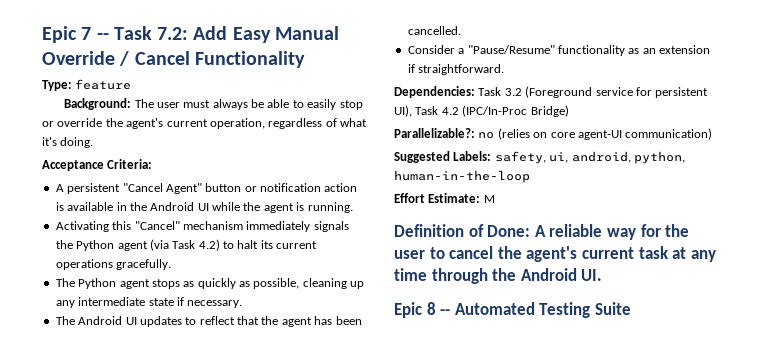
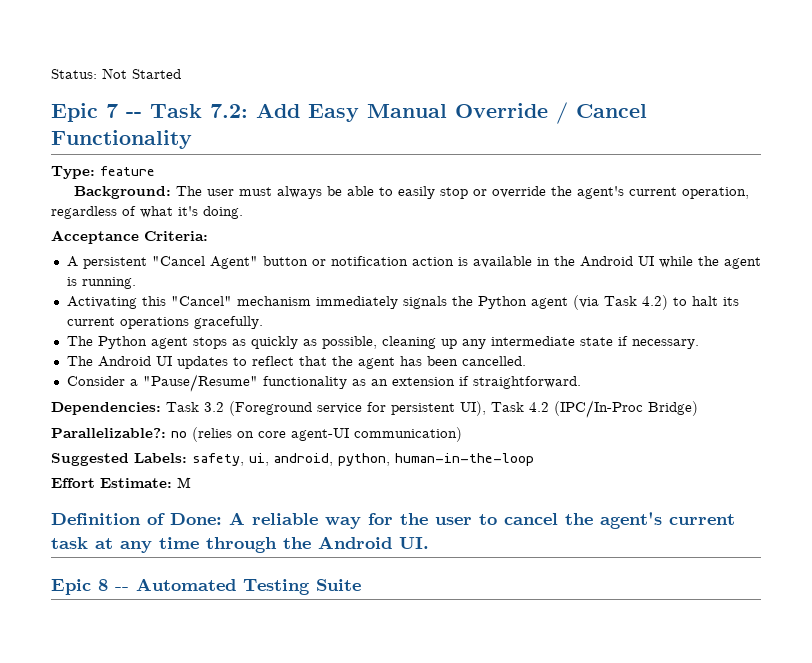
+ Status: Not Started

